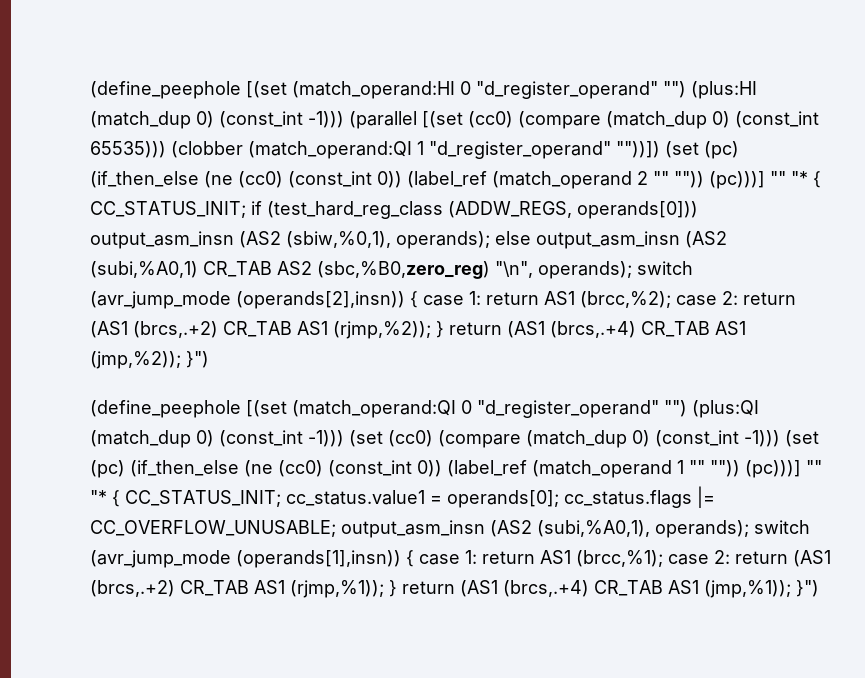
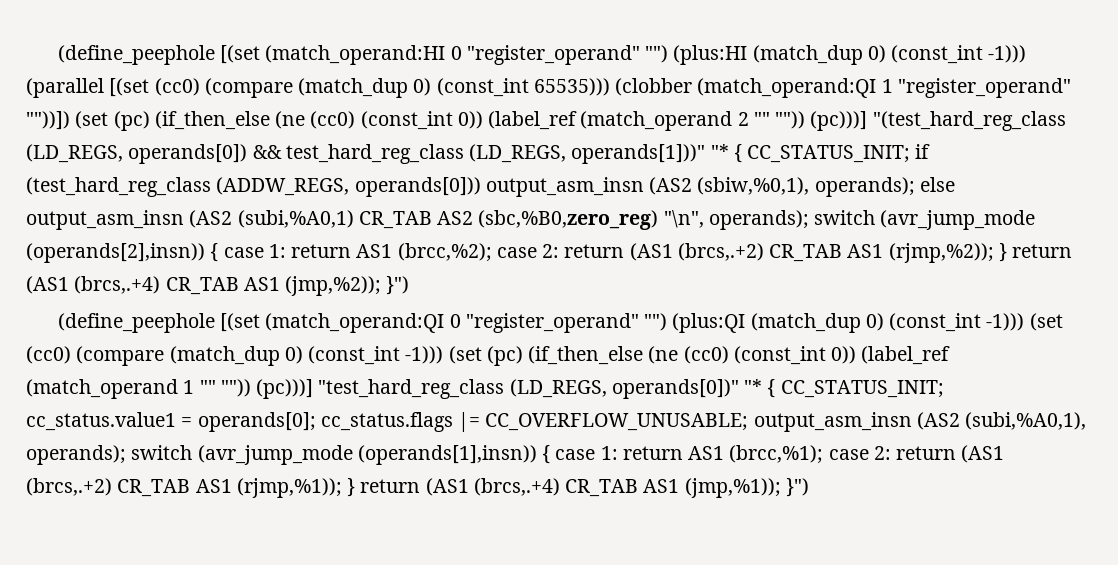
- (define_peephole [(set (match_operand:HI 0 "d_register_operand" "") (plus:HI (match_dup 0) (const_int -1))) (parallel [(set (cc0) (compare (match_dup 0) (const_int 65535))) (clobber (match_operand:QI 1 "d_register_operand" ""))]) (set (pc) (if_then_else (ne (cc0) (const_int 0)) (label_ref (match_operand 2 "" "")) (pc)))] "" "* { CC_STATUS_INIT;
+ (define_peephole [(set (match_operand:HI 0 "register_operand" "") (plus:HI (match_dup 0) (const_int -1))) (parallel [(set (cc0) (compare (match_dup 0) (const_int 65535))) (clobber (match_operand:QI 1 "register_operand" ""))]) (set (pc) (if_then_else (ne (cc0) (const_int 0)) (label_ref (match_operand 2 "" "")) (pc)))] "(test_hard_reg_class (LD_REGS, operands[0]) && test_hard_reg_class (LD_REGS, operands[1]))" "* { CC_STATUS_INIT;
- (define_peephole [(set (match_operand:QI 0 "d_register_operand" "") (plus:QI (match_dup 0) (const_int -1))) (set (cc0) (compare (match_dup 0) (const_int -1))) (set (pc) (if_then_else (ne (cc0) (const_int 0)) (label_ref (match_operand 1 "" "")) (pc)))] "" "* { CC_STATUS_INIT;
+ (define_peephole [(set (match_operand:QI 0 "register_operand" "") (plus:QI (match_dup 0) (const_int -1))) (set (cc0) (compare (match_dup 0) (const_int -1))) (set (pc) (if_then_else (ne (cc0) (const_int 0)) (label_ref (match_operand 1 "" "")) (pc)))] "test_hard_reg_class (LD_REGS, operands[0])" "* { CC_STATUS_INIT;

